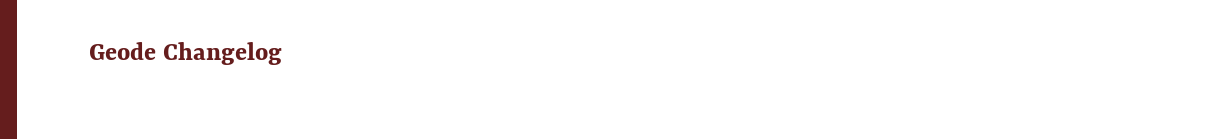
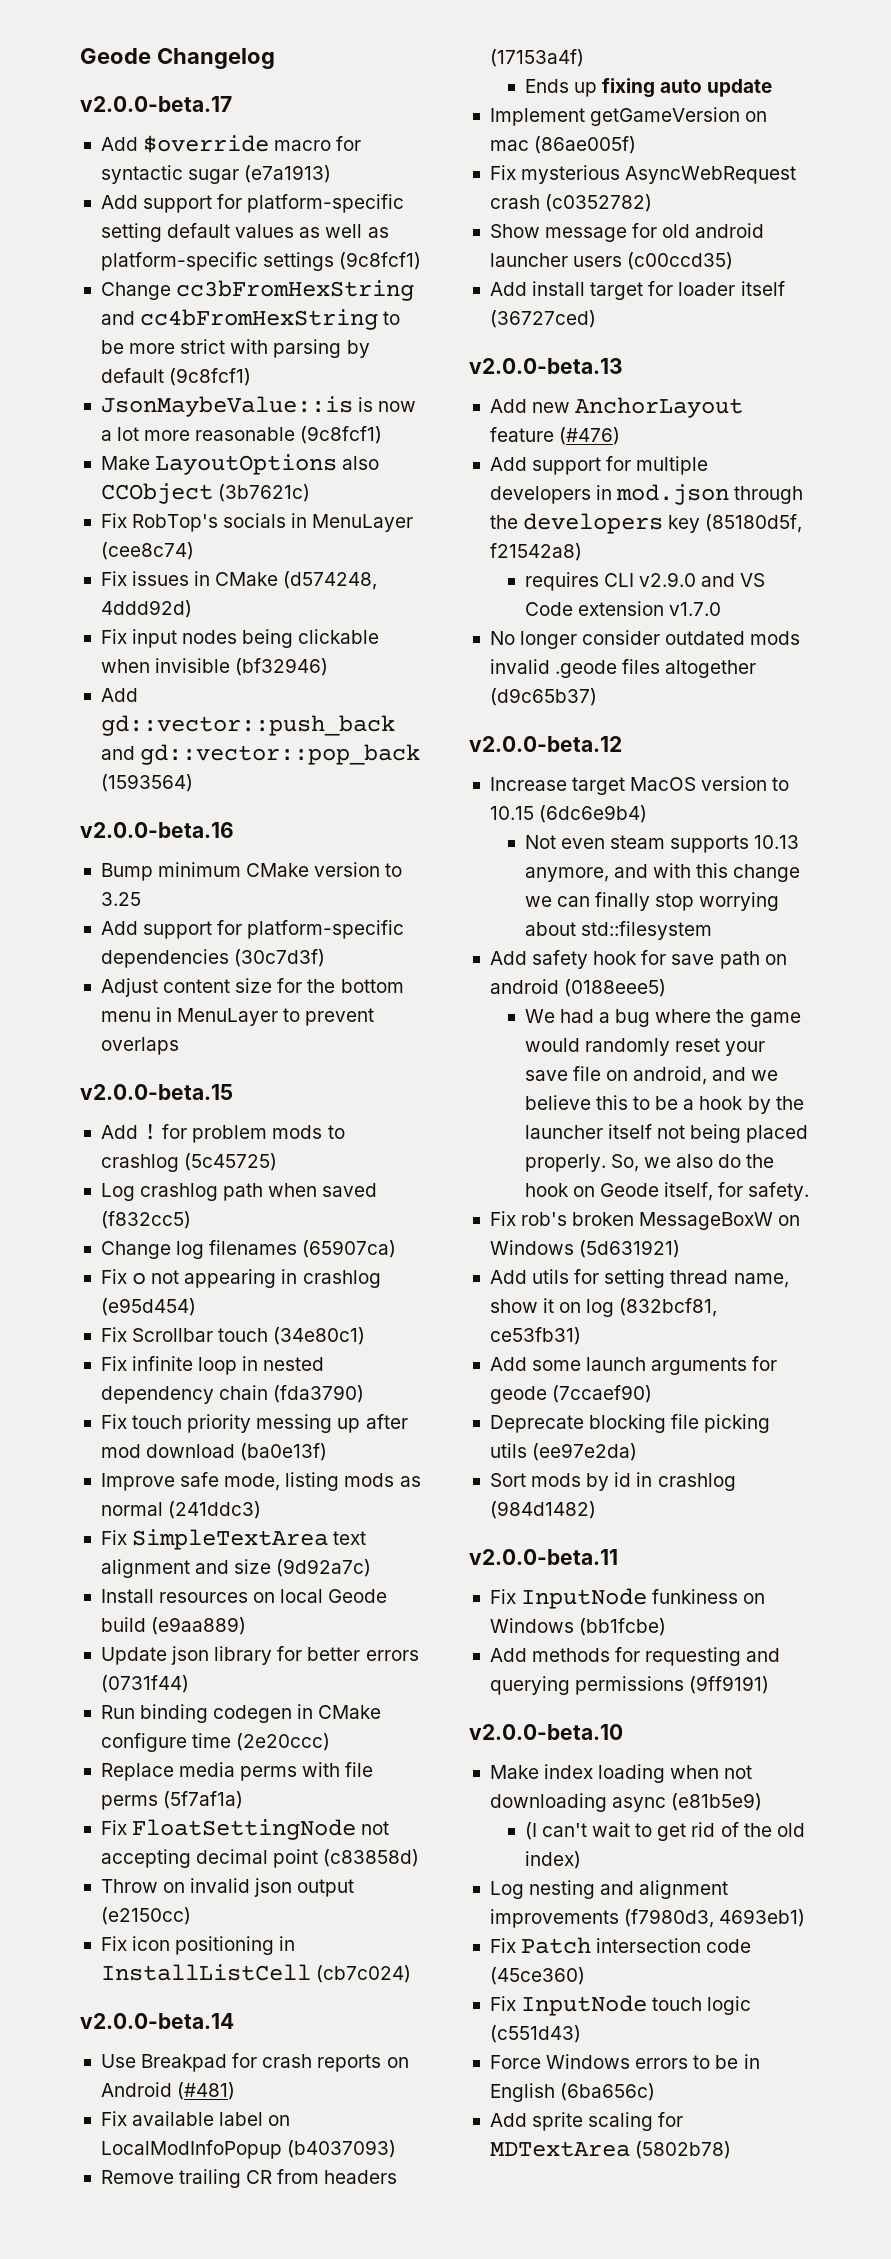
+ v2.0.0-beta.17
+ Add $override macro for syntactic sugar (e7a1913)
+ Add support for platform-specific setting default values as well as platform-specific settings (9c8fcf1)
+ Change cc3bFromHexString and cc4bFromHexString to be more strict with parsing by default (9c8fcf1)
+ JsonMaybeValue::is is now a lot more reasonable (9c8fcf1)
+ Make LayoutOptions also CCObject (3b7621c)
+ Fix RobTop's socials in MenuLayer (cee8c74)
+ Fix issues in CMake (d574248, 4ddd92d)
+ Fix input nodes being clickable when invisible (bf32946)
+ Add gd::vector::push_back and gd::vector::pop_back (1593564)
+ v2.0.0-beta.16
+ Bump minimum CMake version to 3.25
+ Add support for platform-specific dependencies (30c7d3f)
+ Adjust content size for the bottom menu in MenuLayer to prevent overlaps
+ v2.0.0-beta.15
+ Add ! for problem mods to crashlog (5c45725)
+ Log crashlog path when saved (f832cc5)
+ Change log filenames (65907ca)
+ Fix o not appearing in crashlog (e95d454)
+ Fix Scrollbar touch (34e80c1)
+ Fix infinite loop in nested dependency chain (fda3790)
+ Fix touch priority messing up after mod download (ba0e13f)
+ Improve safe mode, listing mods as normal (241ddc3)
+ Fix SimpleTextArea text alignment and size (9d92a7c)
+ Install resources on local Geode build (e9aa889)
+ Update json library for better errors (0731f44)
+ Run binding codegen in CMake configure time (2e20ccc)
+ Replace media perms with file perms (5f7af1a)
+ Fix FloatSettingNode not accepting decimal point (c83858d)
+ Throw on invalid json output (e2150cc)
+ Fix icon positioning in InstallListCell (cb7c024)
+ v2.0.0-beta.14
+ Use Breakpad for crash reports on Android (#481)
+ Fix available label on LocalModInfoPopup (b4037093)
+ Remove trailing CR from headers (17153a4f)
+ Ends up fixing auto update
+ Implement getGameVersion on mac (86ae005f)
+ Fix mysterious AsyncWebRequest crash (c0352782)
+ Show message for old android launcher users (c00ccd35)
+ Add install target for loader itself (36727ced)
+ v2.0.0-beta.13
+ Add new AnchorLayout feature (#476)
+ Add support for multiple developers in mod.json through the developers key (85180d5f, f21542a8)
+ requires CLI v2.9.0 and VS Code extension v1.7.0
+ No longer consider outdated mods invalid .geode files altogether (d9c65b37)
+ v2.0.0-beta.12
+ Increase target MacOS version to 10.15 (6dc6e9b4)
+ Not even steam supports 10.13 anymore, and with this change we can finally stop worrying about std::filesystem
+ Add safety hook for save path on android (0188eee5)
+ We had a bug where the game would randomly reset your save file on android, and we believe this to be a hook by the launcher itself not being placed properly. So, we also do the hook on Geode itself, for safety.
+ Fix rob's broken MessageBoxW on Windows (5d631921)
+ Add utils for setting thread name, show it on log (832bcf81, ce53fb31)
+ Add some launch arguments for geode (7ccaef90)
+ Deprecate blocking file picking utils (ee97e2da)
+ Sort mods by id in crashlog (984d1482)
+ v2.0.0-beta.11
+ Fix InputNode funkiness on Windows (bb1fcbe)
+ Add methods for requesting and querying permissions (9ff9191)
+ v2.0.0-beta.10
+ Make index loading when not downloading async (e81b5e9)
+ (I can't wait to get rid of the old index)
+ Log nesting and alignment improvements (f7980d3, 4693eb1)
+ Fix Patch intersection code (45ce360)
+ Fix InputNode touch logic (c551d43)
+ Force Windows errors to be in English (6ba656c)
+ Add sprite scaling for MDTextArea (5802b78)

